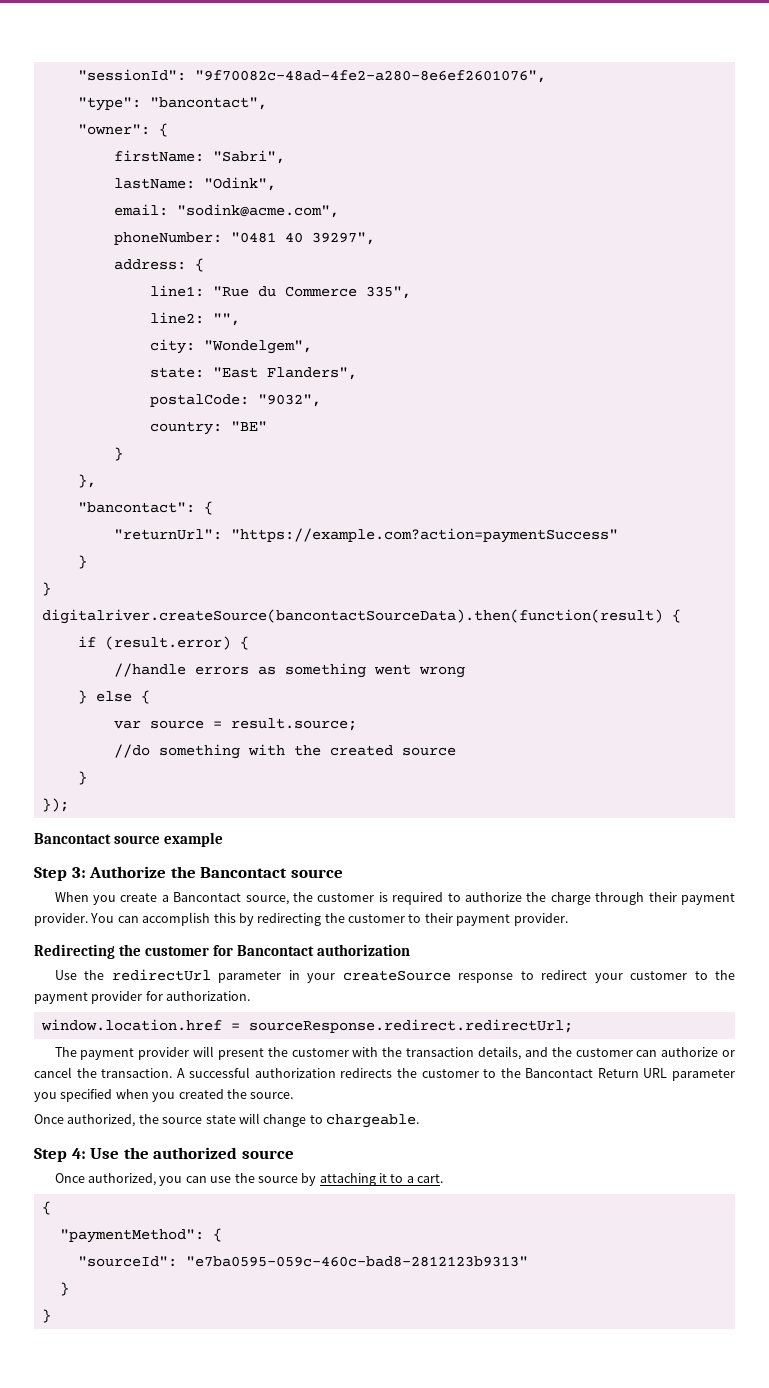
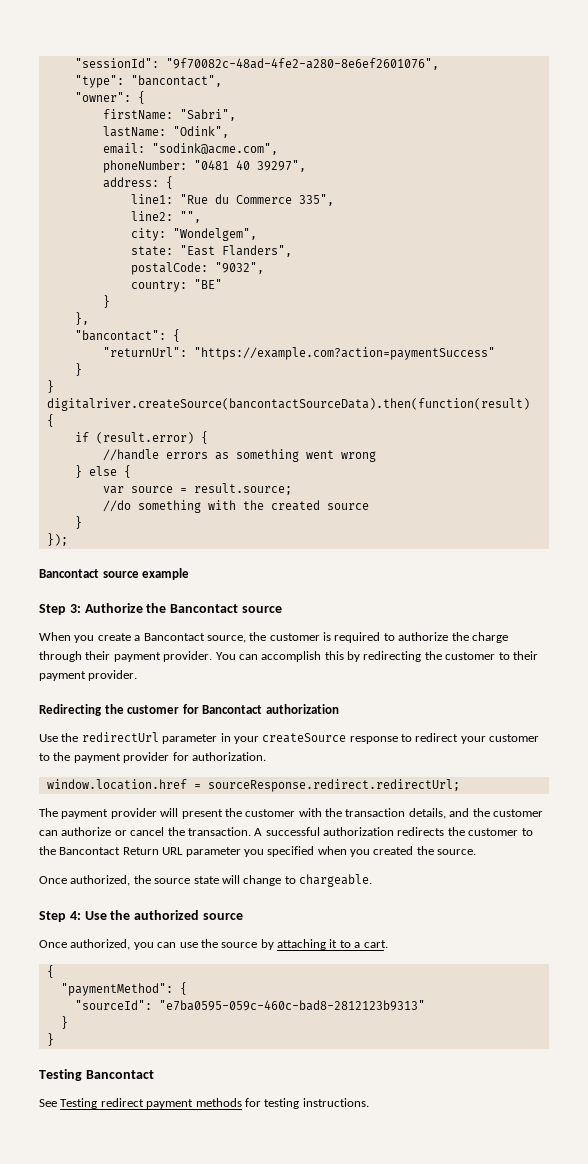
+ Testing Bancontact
+ See Testing redirect payment methods for testing instructions.

